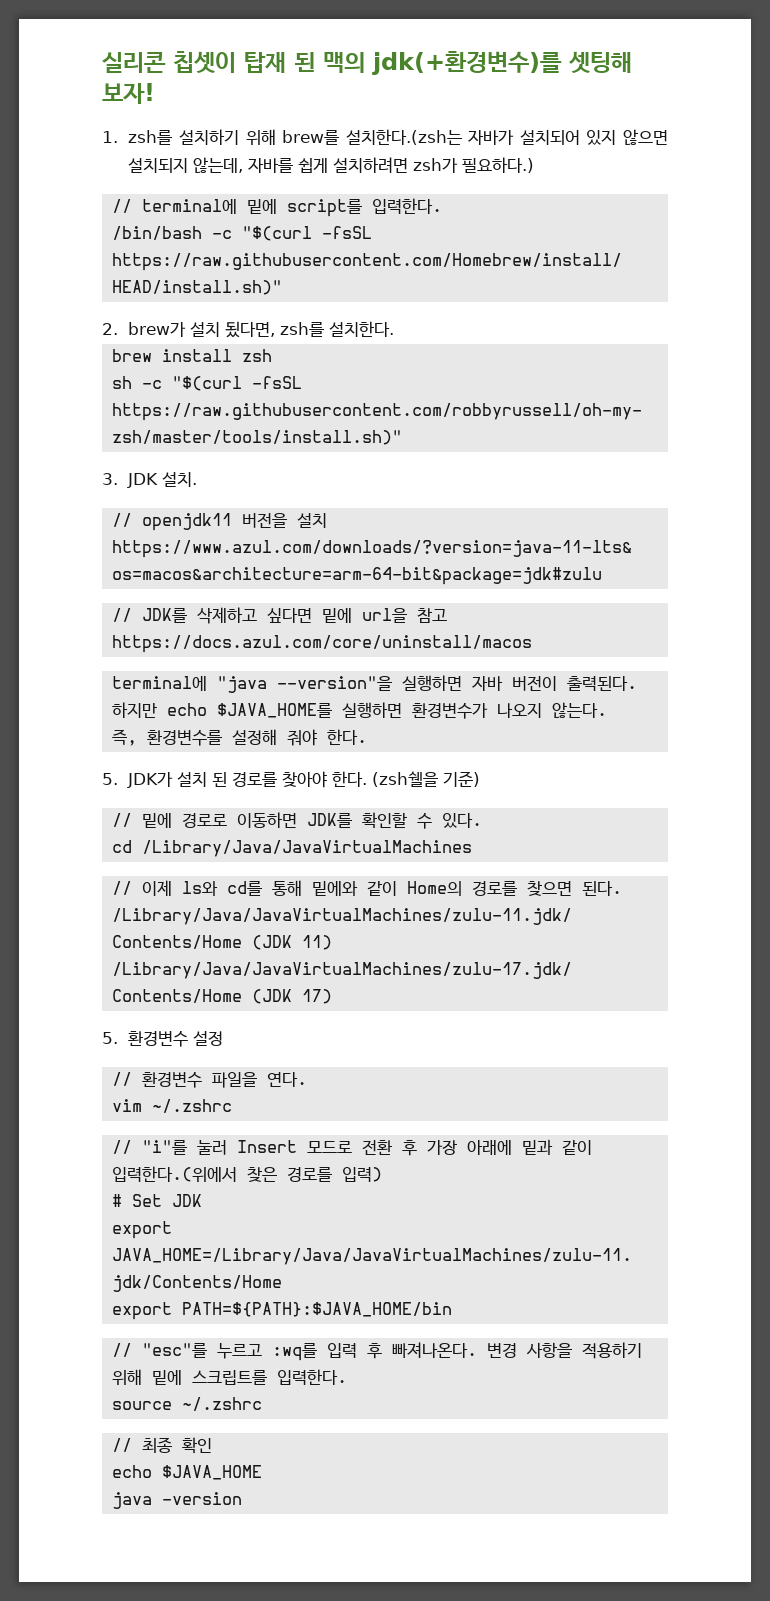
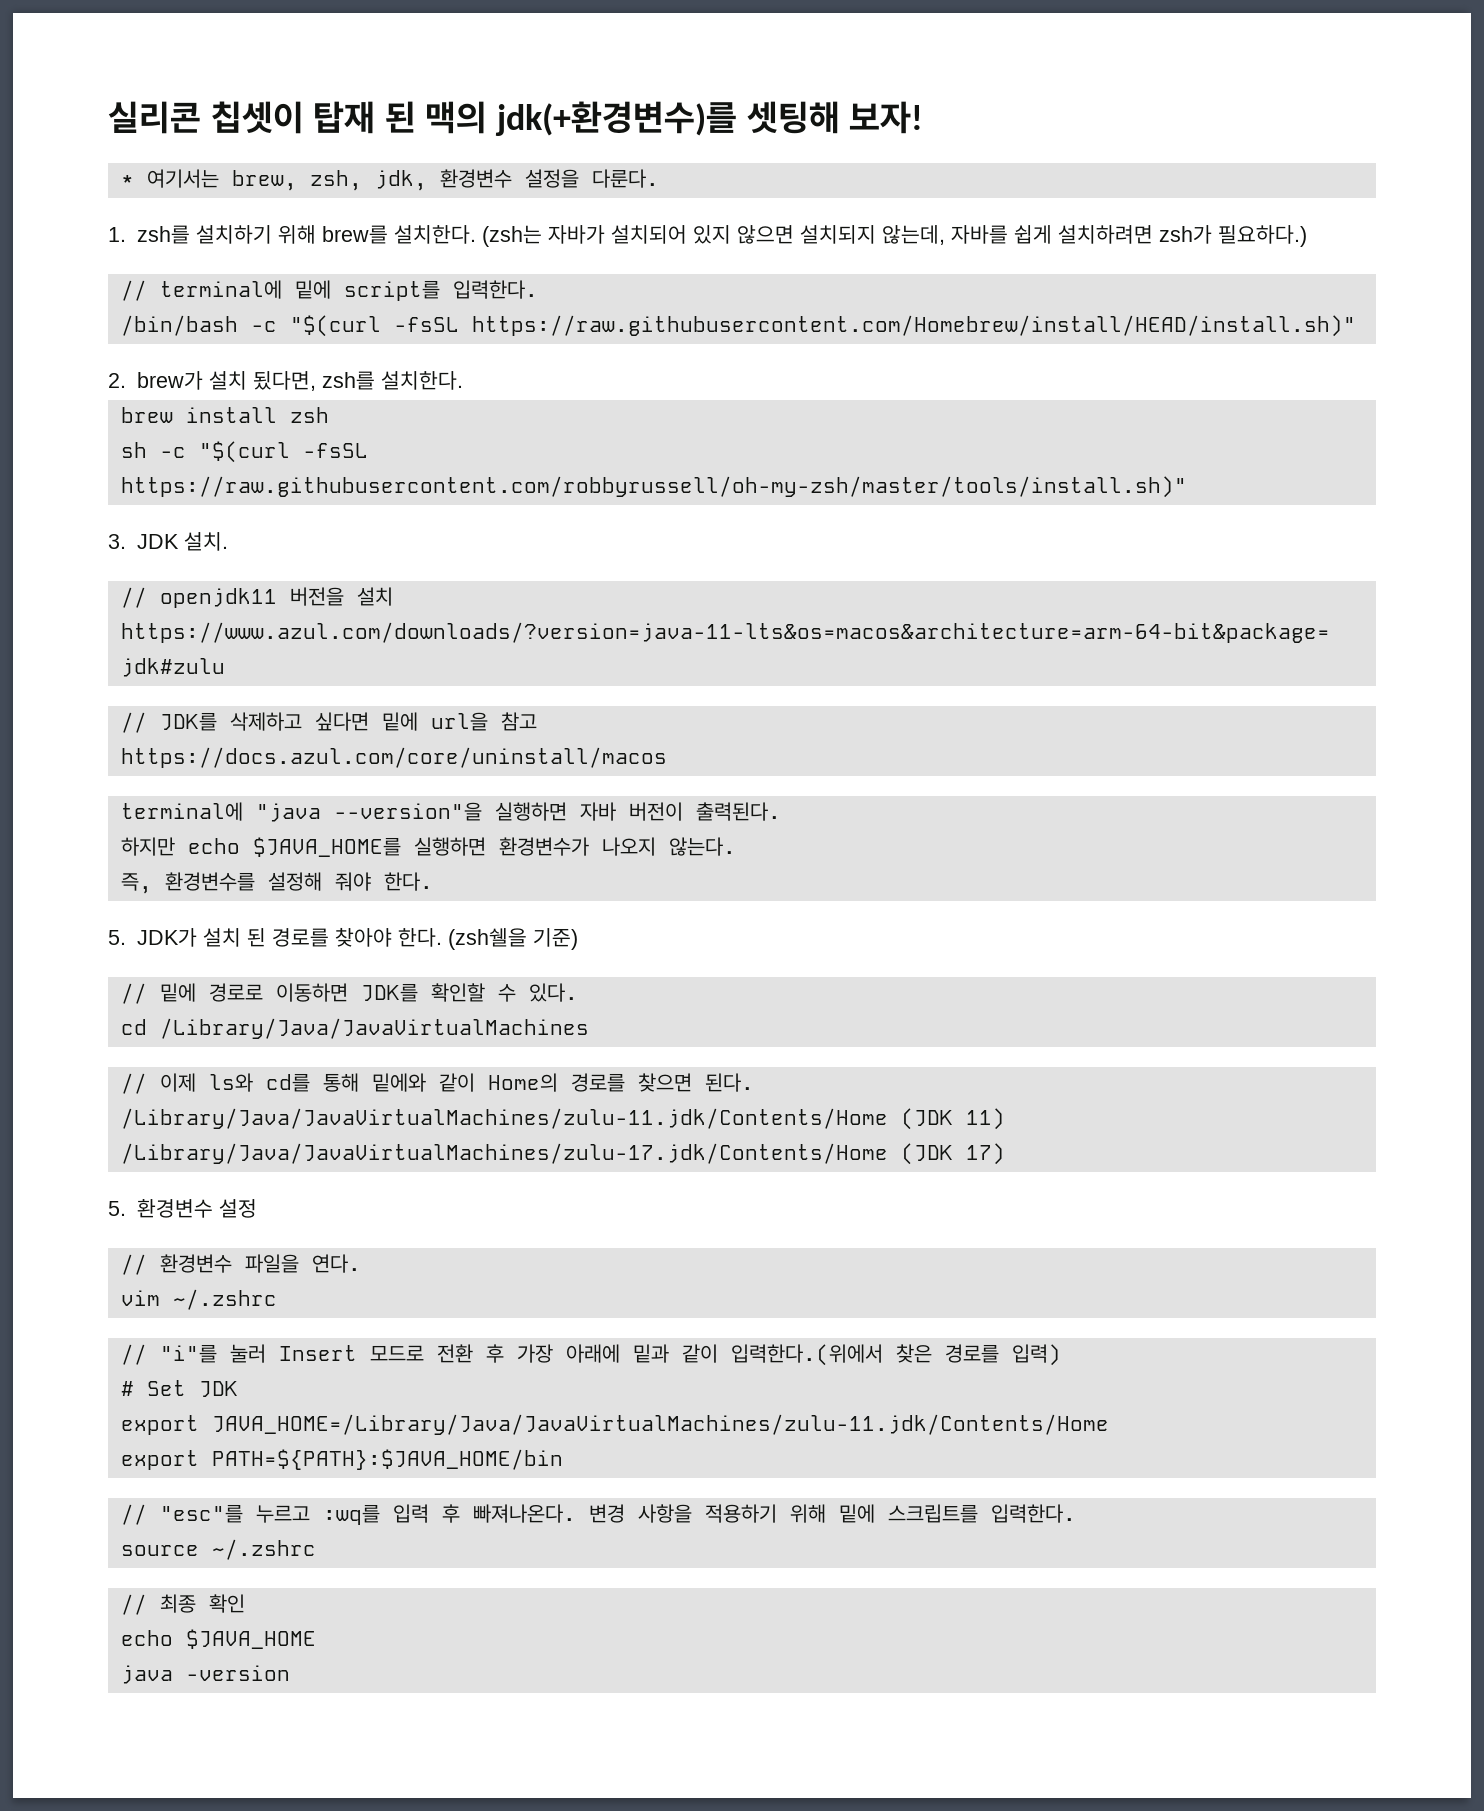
+ * 여기서는 brew, zsh, jdk, 환경변수 설정을 다룬다.
- 1. zsh를 설치하기 위해 brew를 설치한다.(zsh는 자바가 설치되어 있지 않으면 설치되지 않는데, 자바를 쉽게 설치하려면 zsh가 필요하다.)
+ 1. zsh를 설치하기 위해 brew를 설치한다. (zsh는 자바가 설치되어 있지 않으면 설치되지 않는데, 자바를 쉽게 설치하려면 zsh가 필요하다.)

